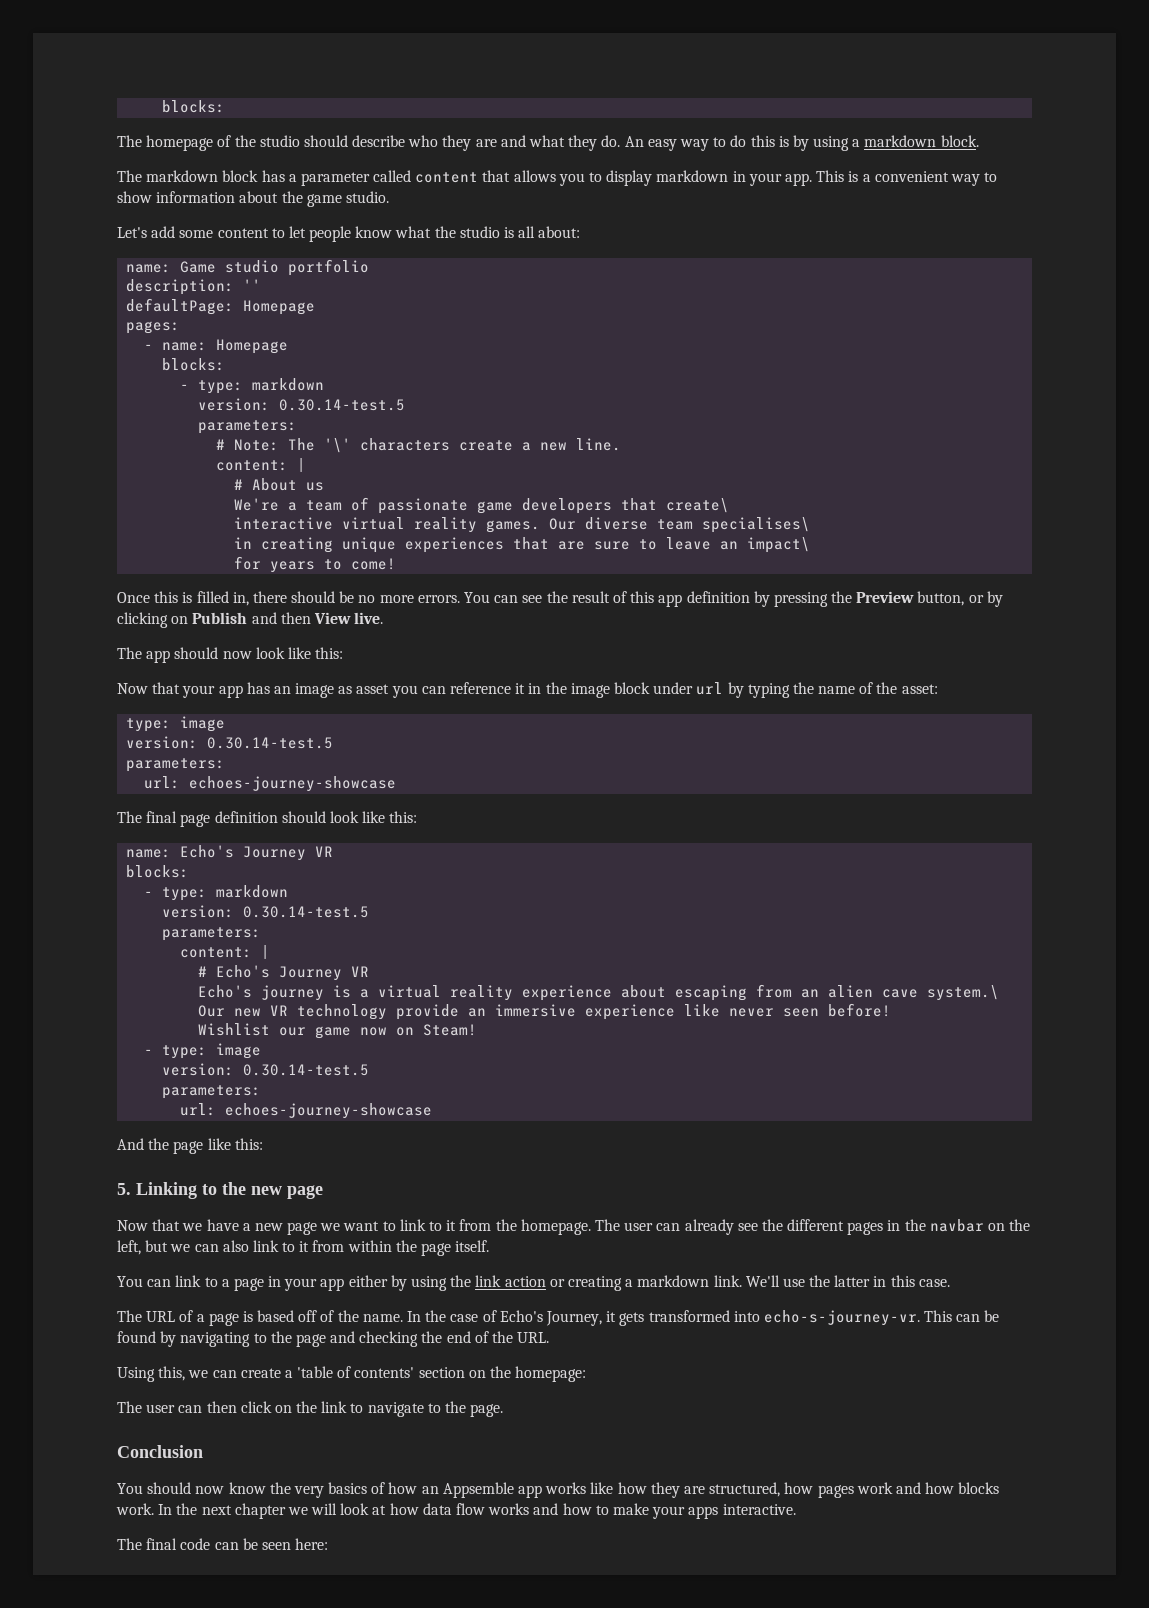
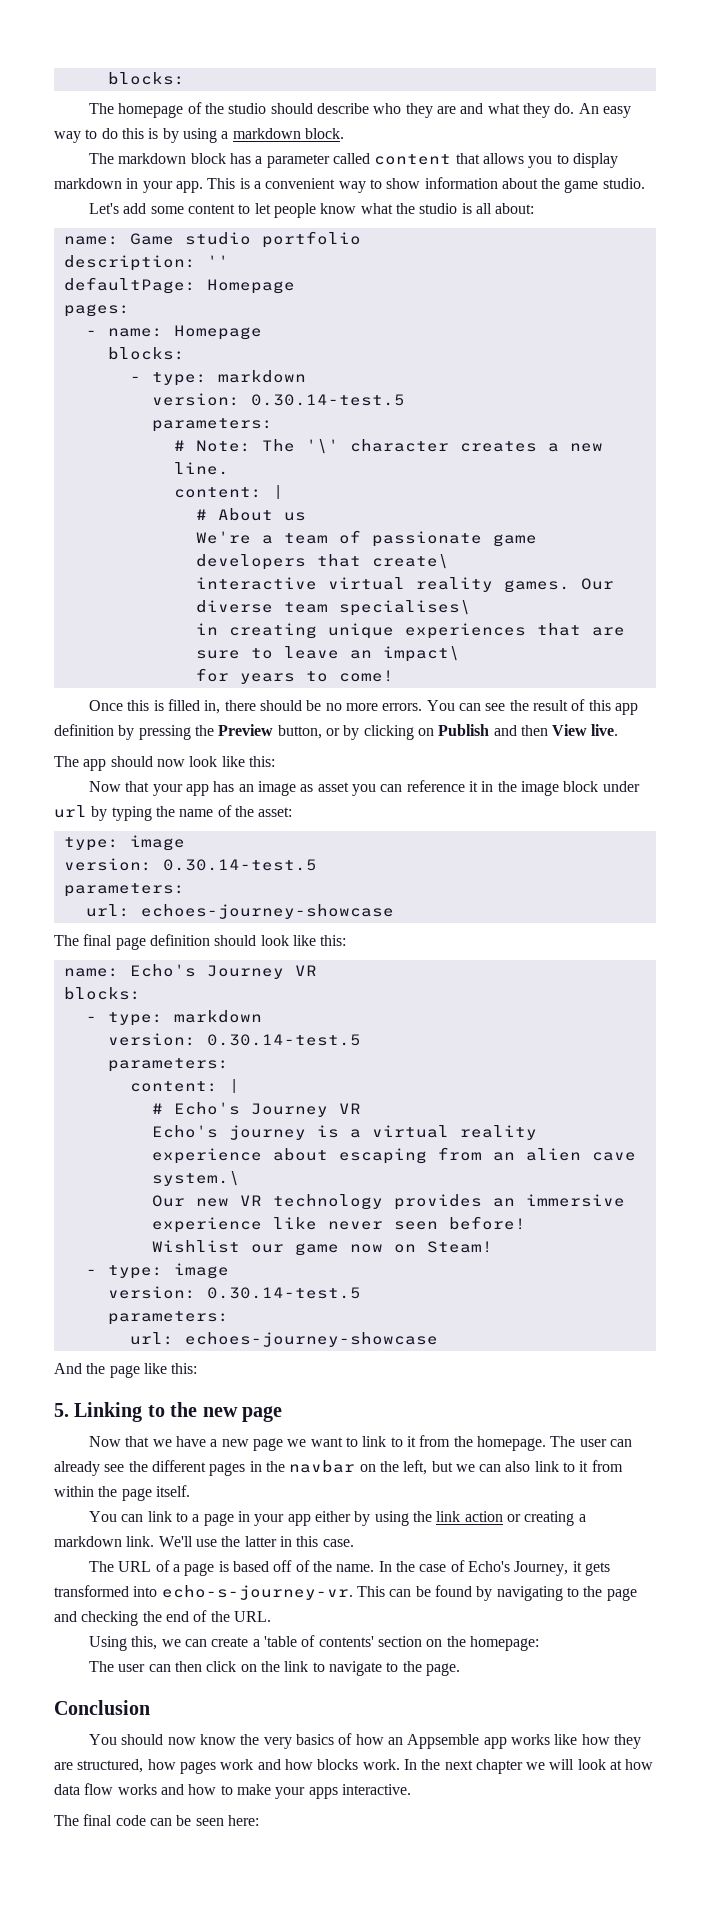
- # Note: The '\' characters create a new line.
+ # Note: The '\' character creates a new line.
- Our new VR technology provide an immersive experience like never seen before!
+ Our new VR technology provides an immersive experience like never seen before!

